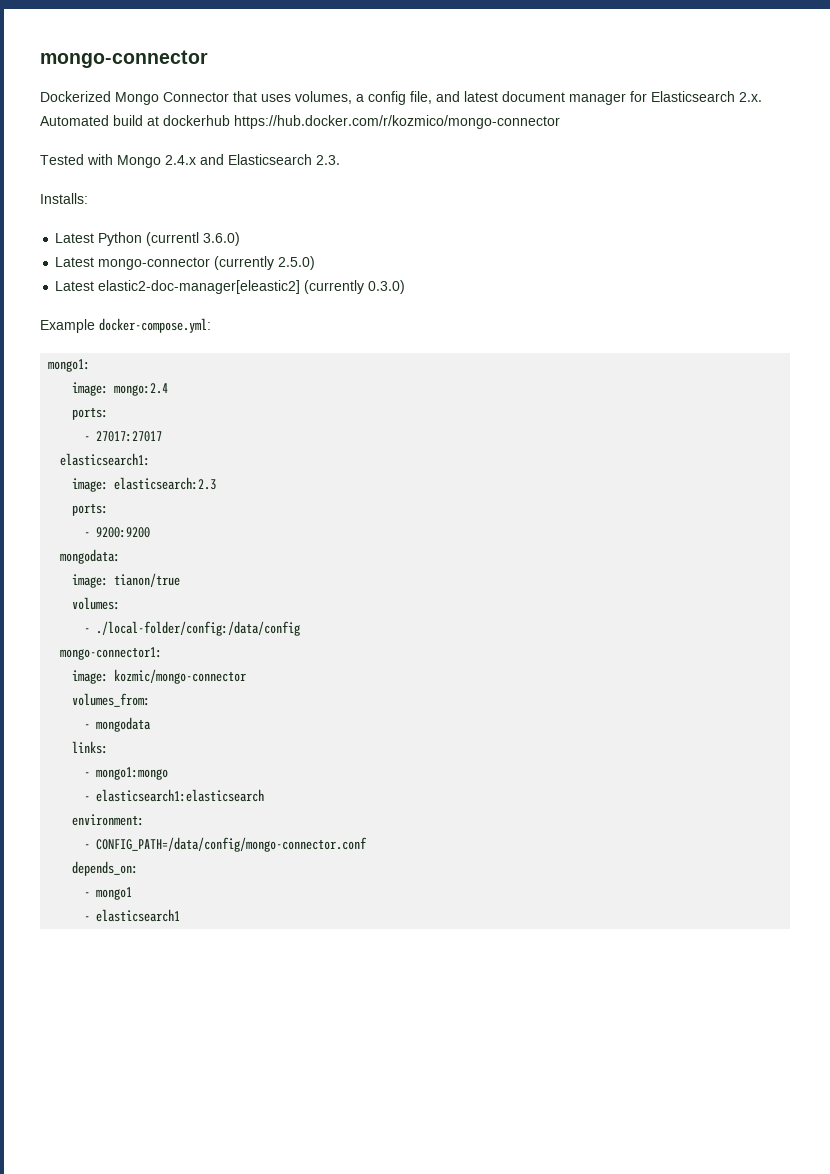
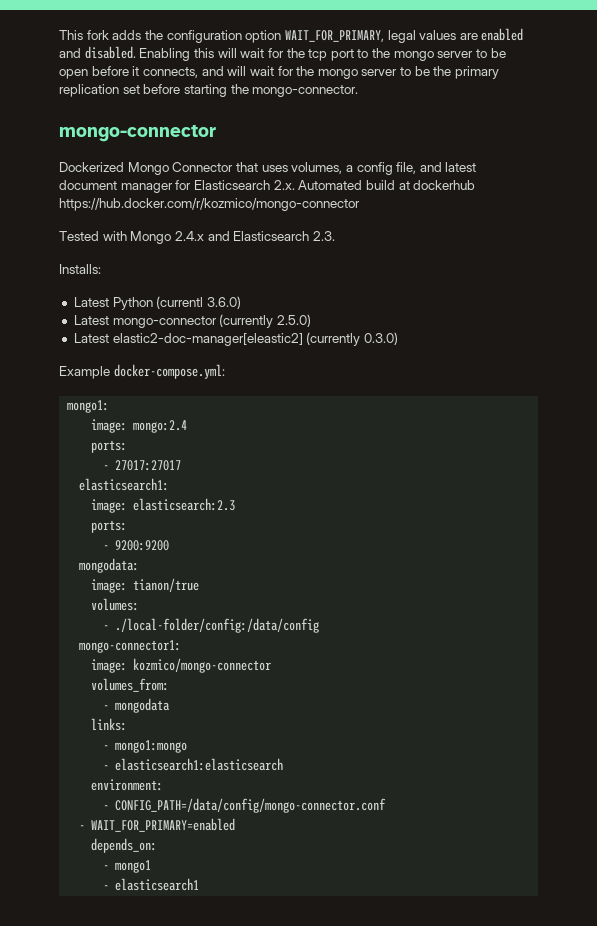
+ This fork adds the configuration option WAIT_FOR_PRIMARY, legal values are enabled and disabled. Enabling this will wait for the tcp port to the mongo server to be open before it connects, and will wait for the mongo server to be the primary replication set before starting the mongo-connector.
- image: kozmic/mongo-connector
+ image: kozmico/mongo-connector
+ - WAIT_FOR_PRIMARY=enabled

